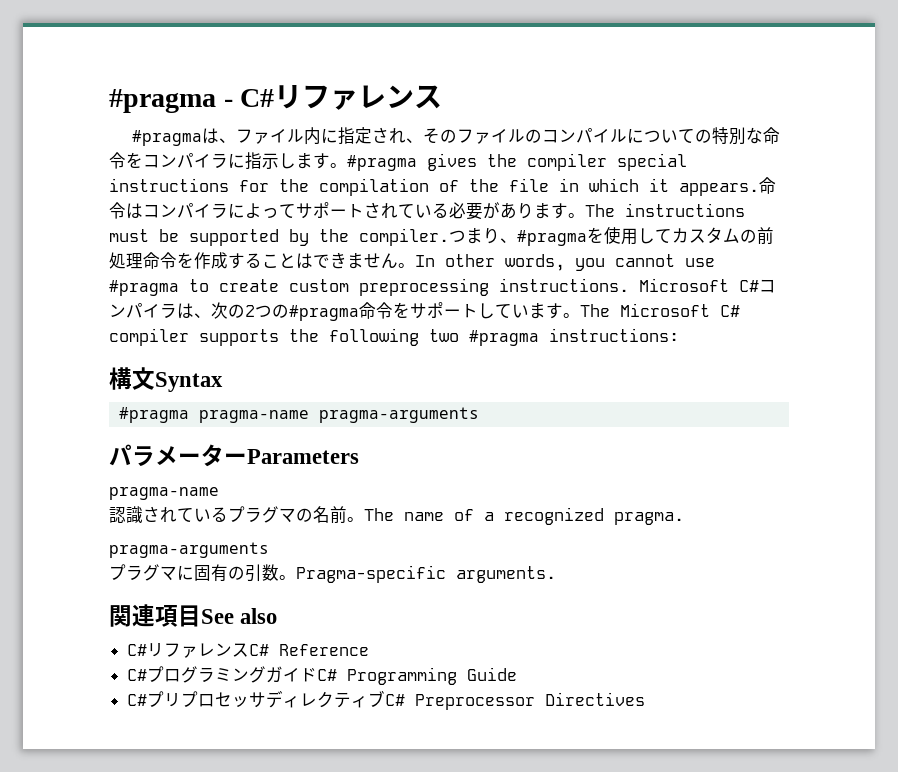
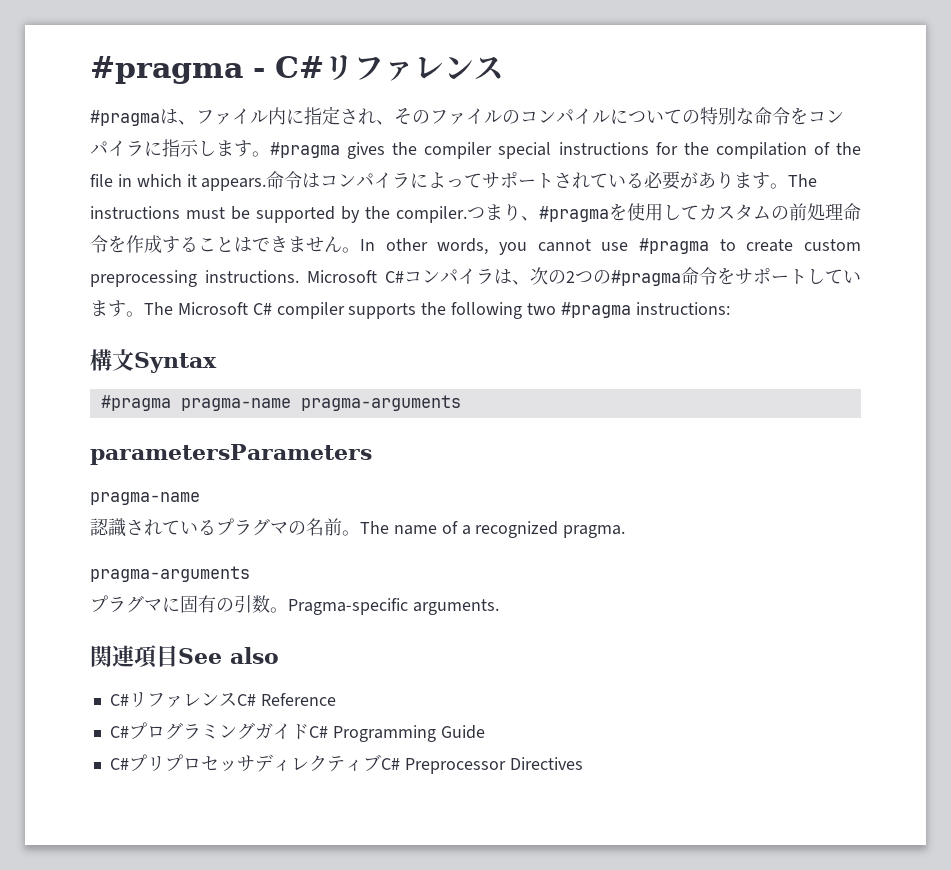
- パラメーターParameters
+ parametersParameters

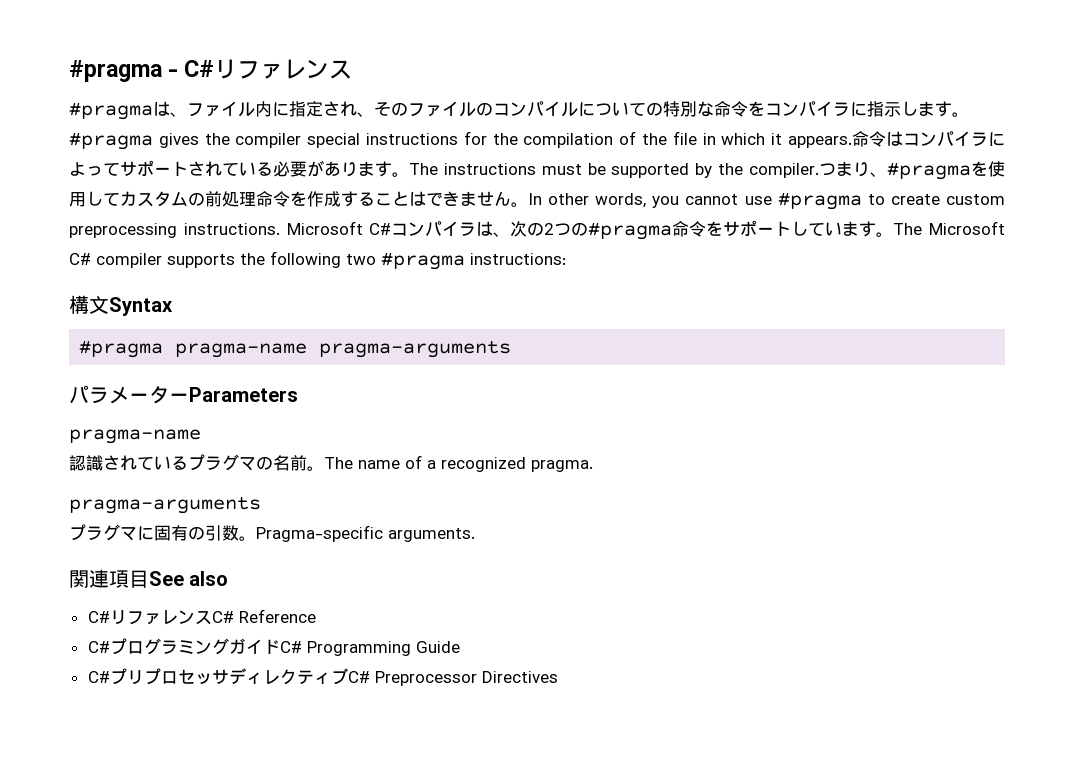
- parametersParameters
+ パラメーターParameters

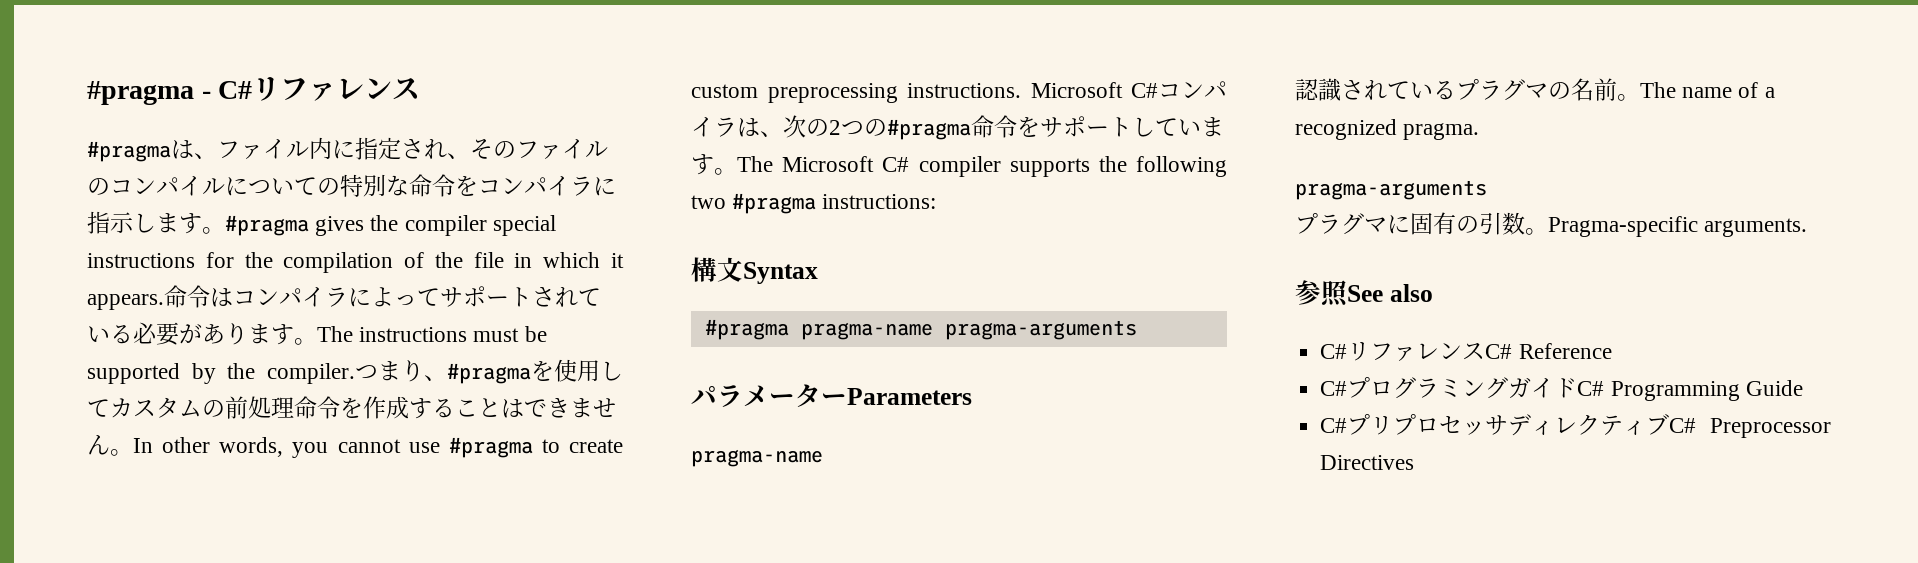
- 関連項目See also
+ 参照See also

